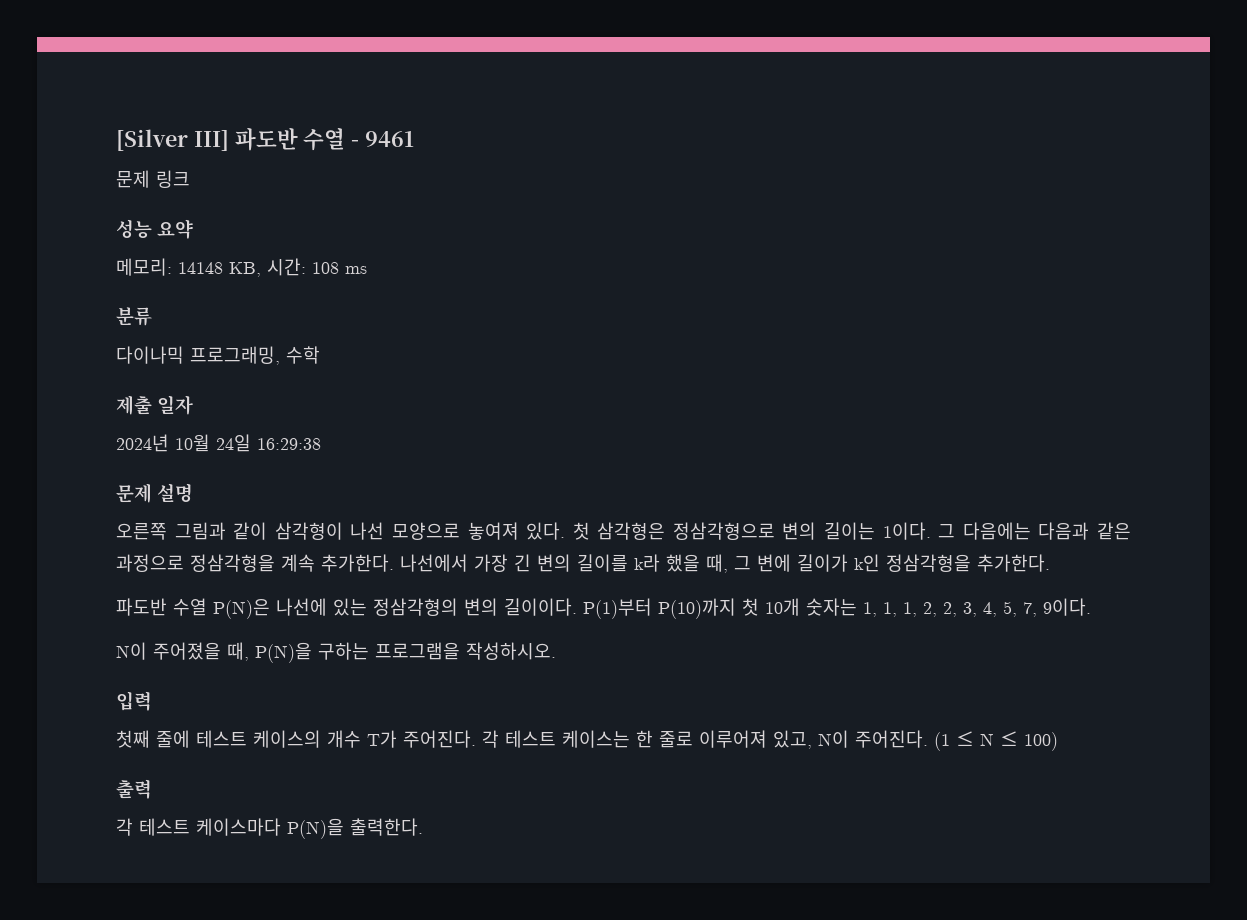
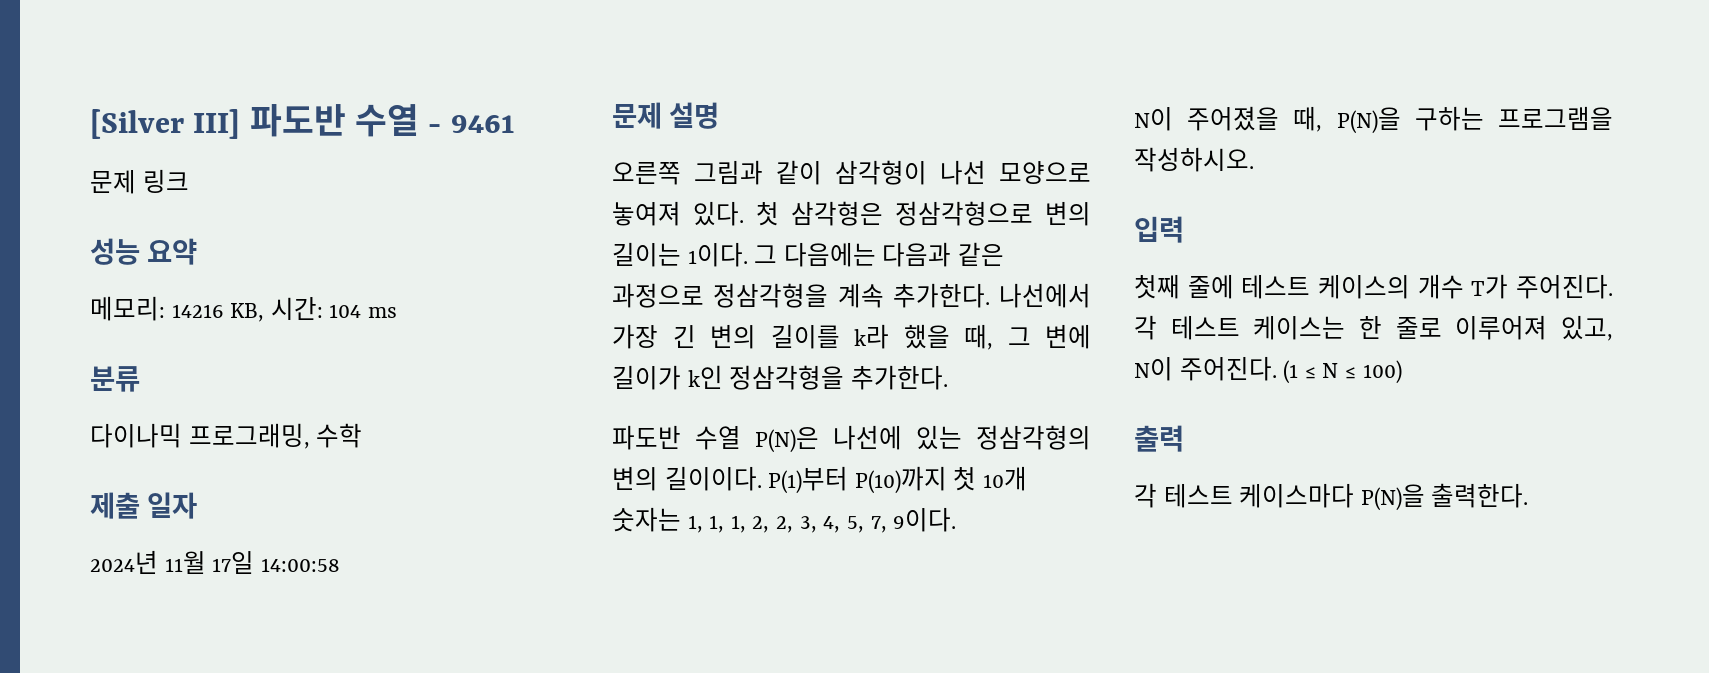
- 메모리: 14148 KB, 시간: 108 ms
+ 메모리: 14216 KB, 시간: 104 ms
- 2024년 10월 24일 16:29:38
+ 2024년 11월 17일 14:00:58

